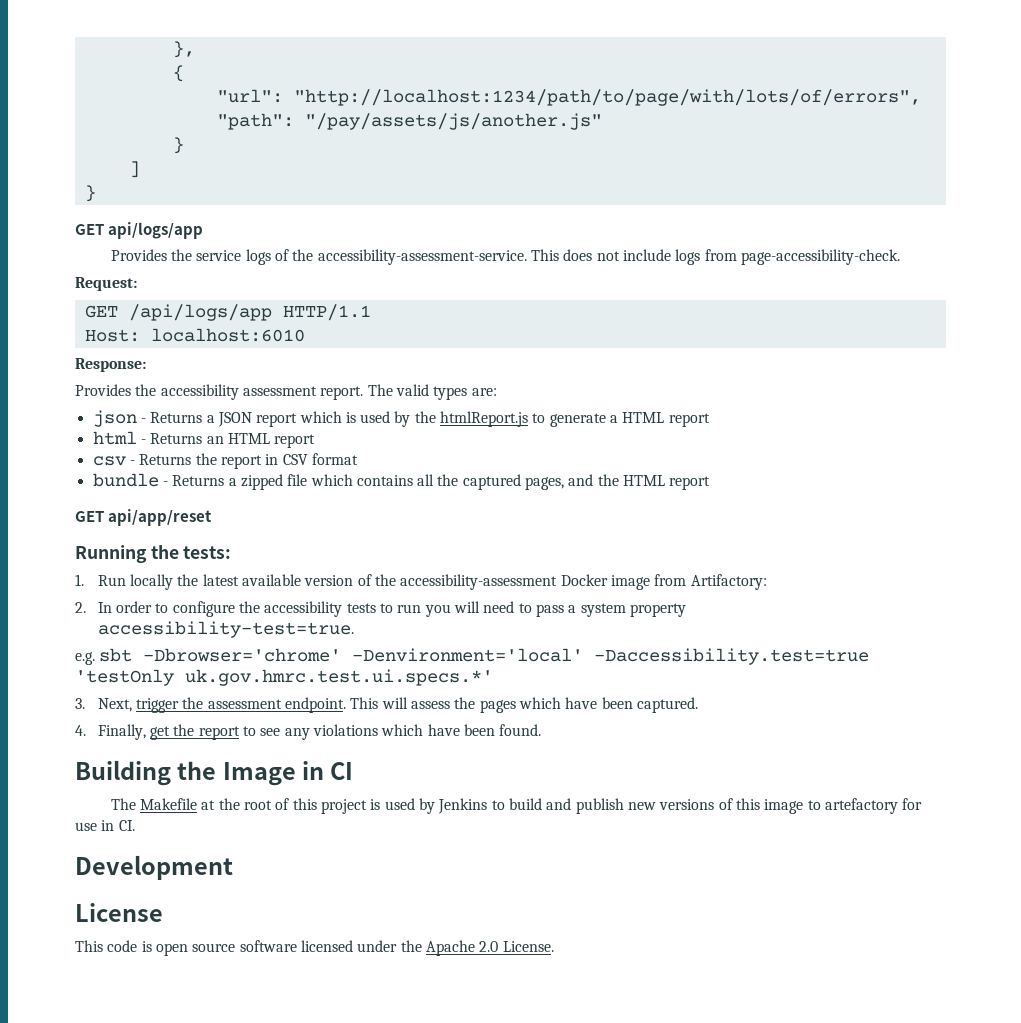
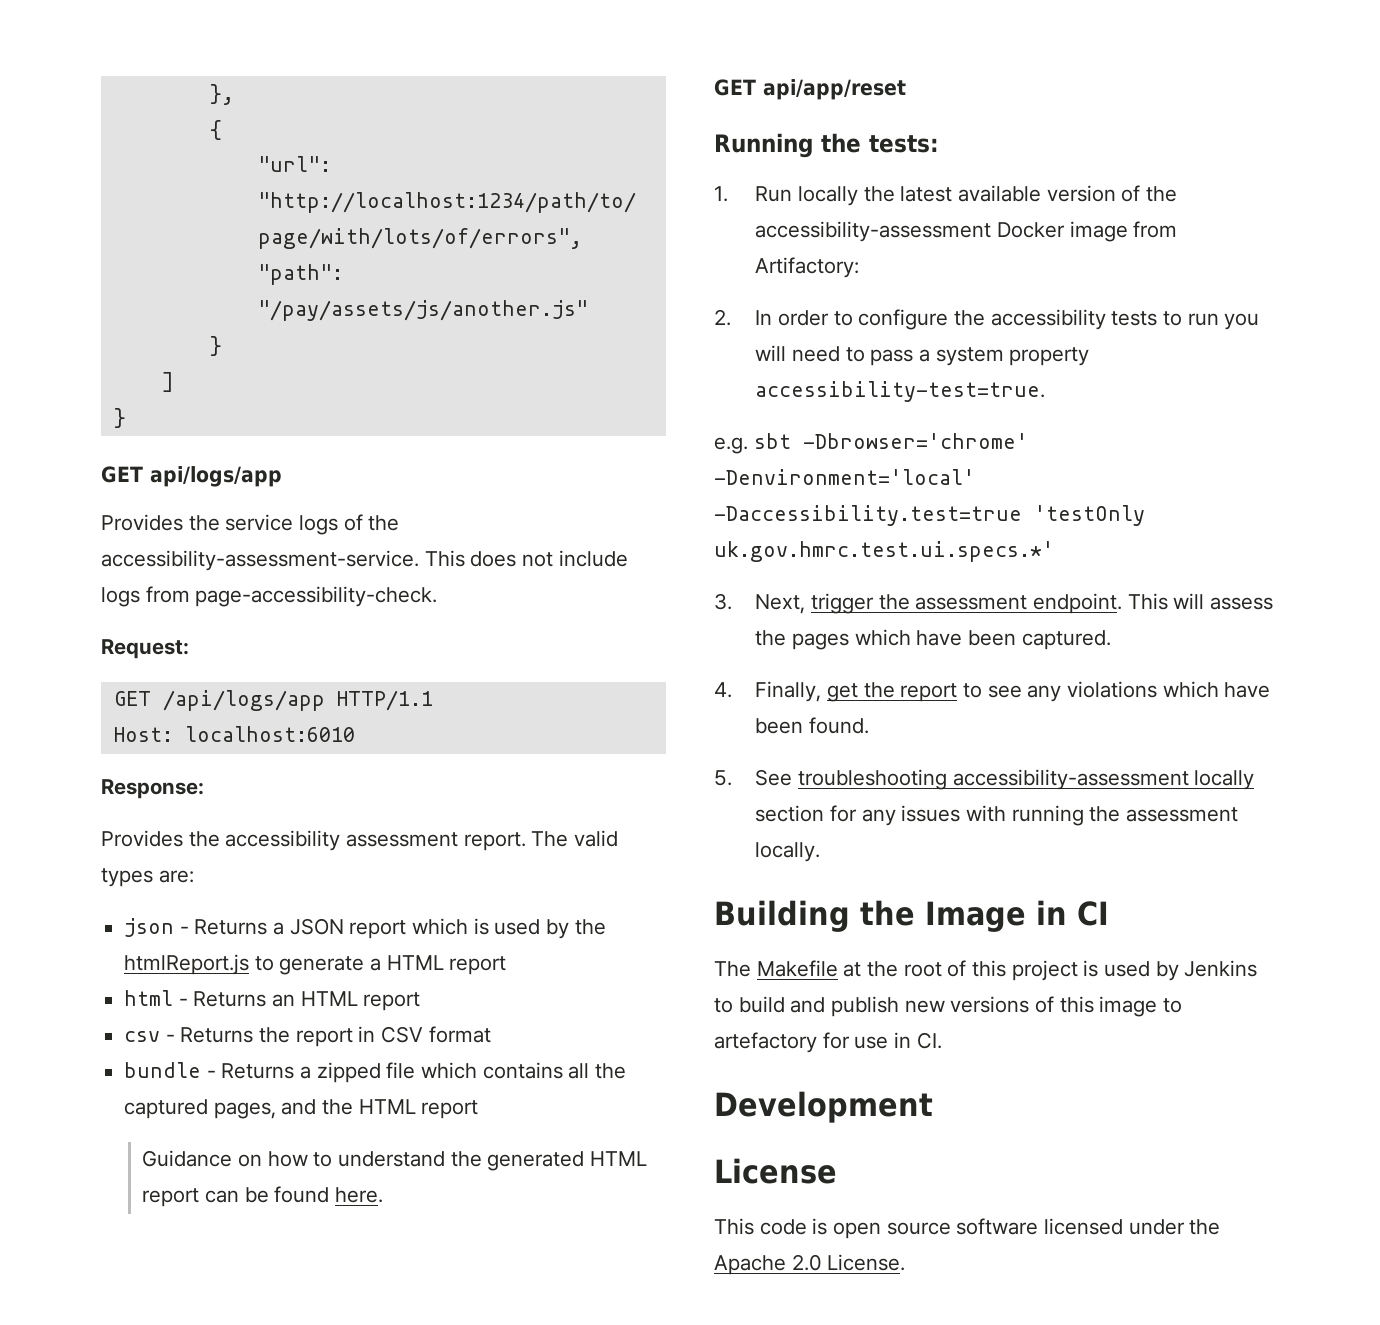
+ Guidance on how to understand the generated HTML report can be found here.
+ 5. See troubleshooting accessibility-assessment locally section for any issues with running the assessment locally.

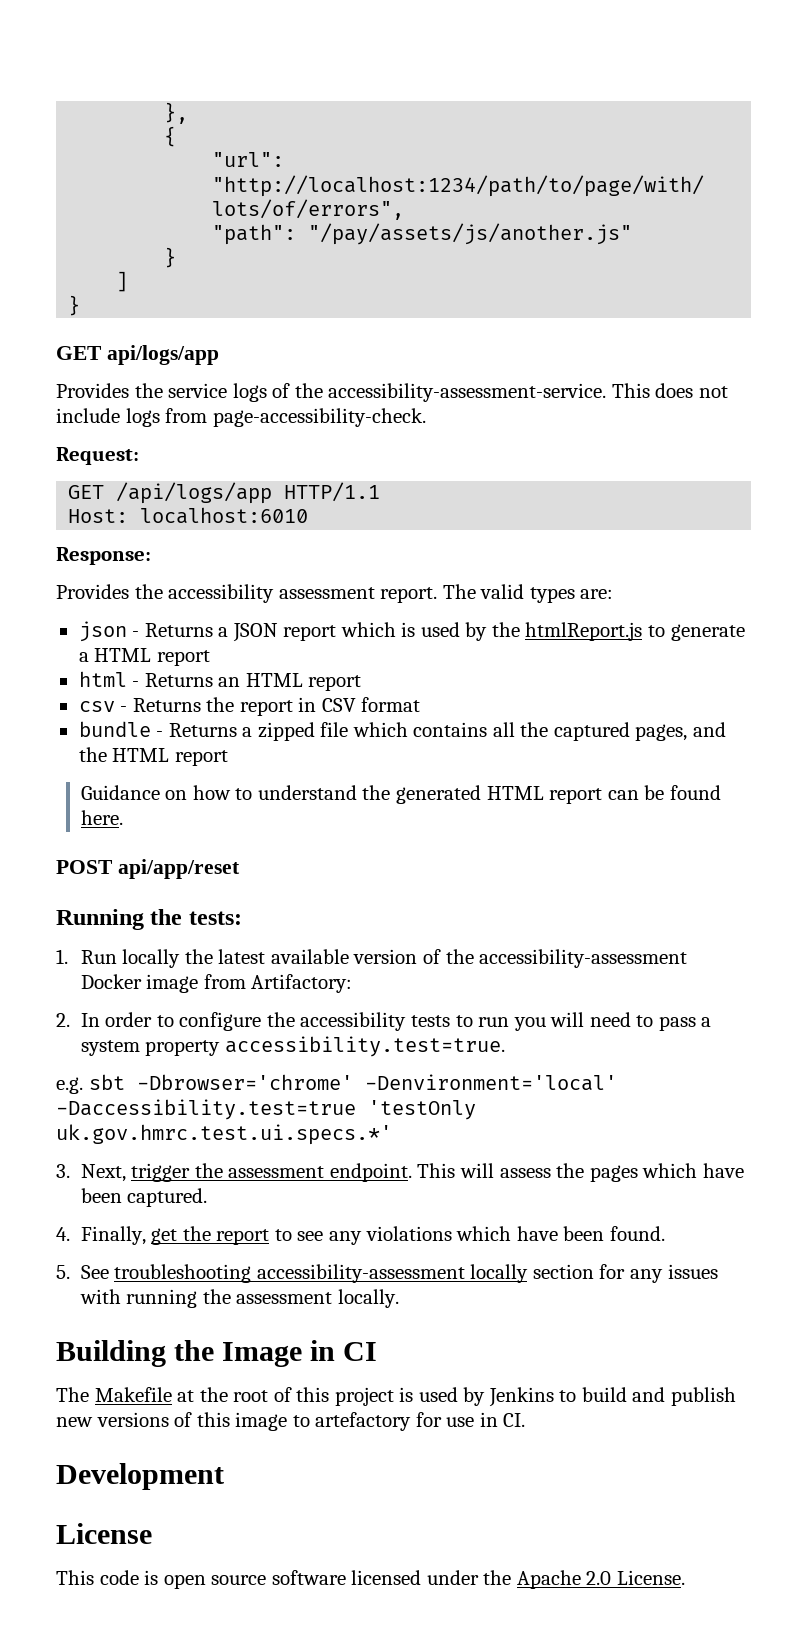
- GET api/app/reset
+ POST api/app/reset
- 2. In order to configure the accessibility tests to run you will need to pass a system property accessibility-test=true.
+ 2. In order to configure the accessibility tests to run you will need to pass a system property accessibility.test=true.

